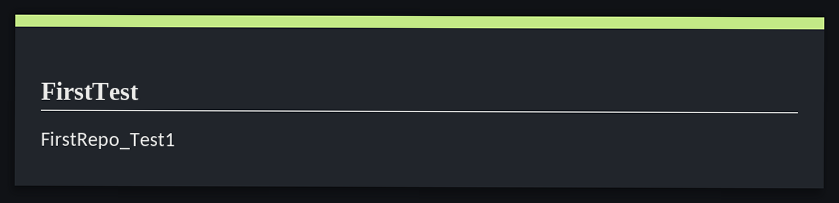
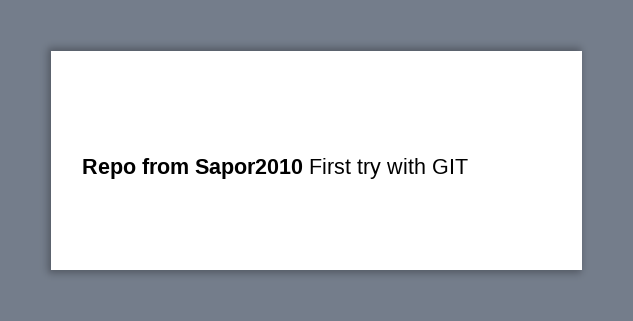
- FirstTest
- FirstRepo_Test1
+ Repo from Sapor2010 First try with GIT

